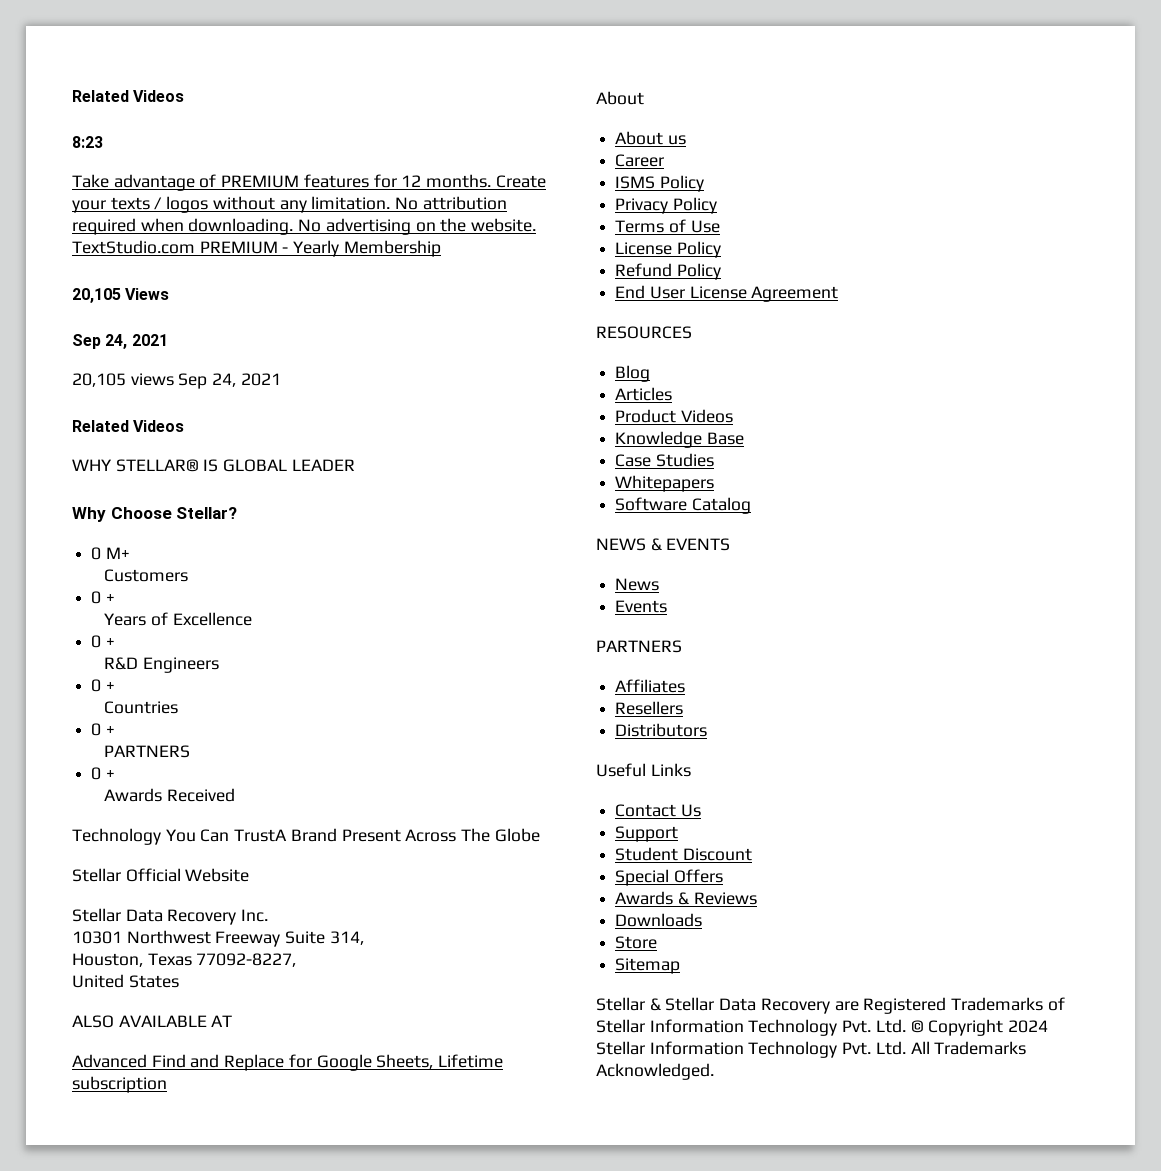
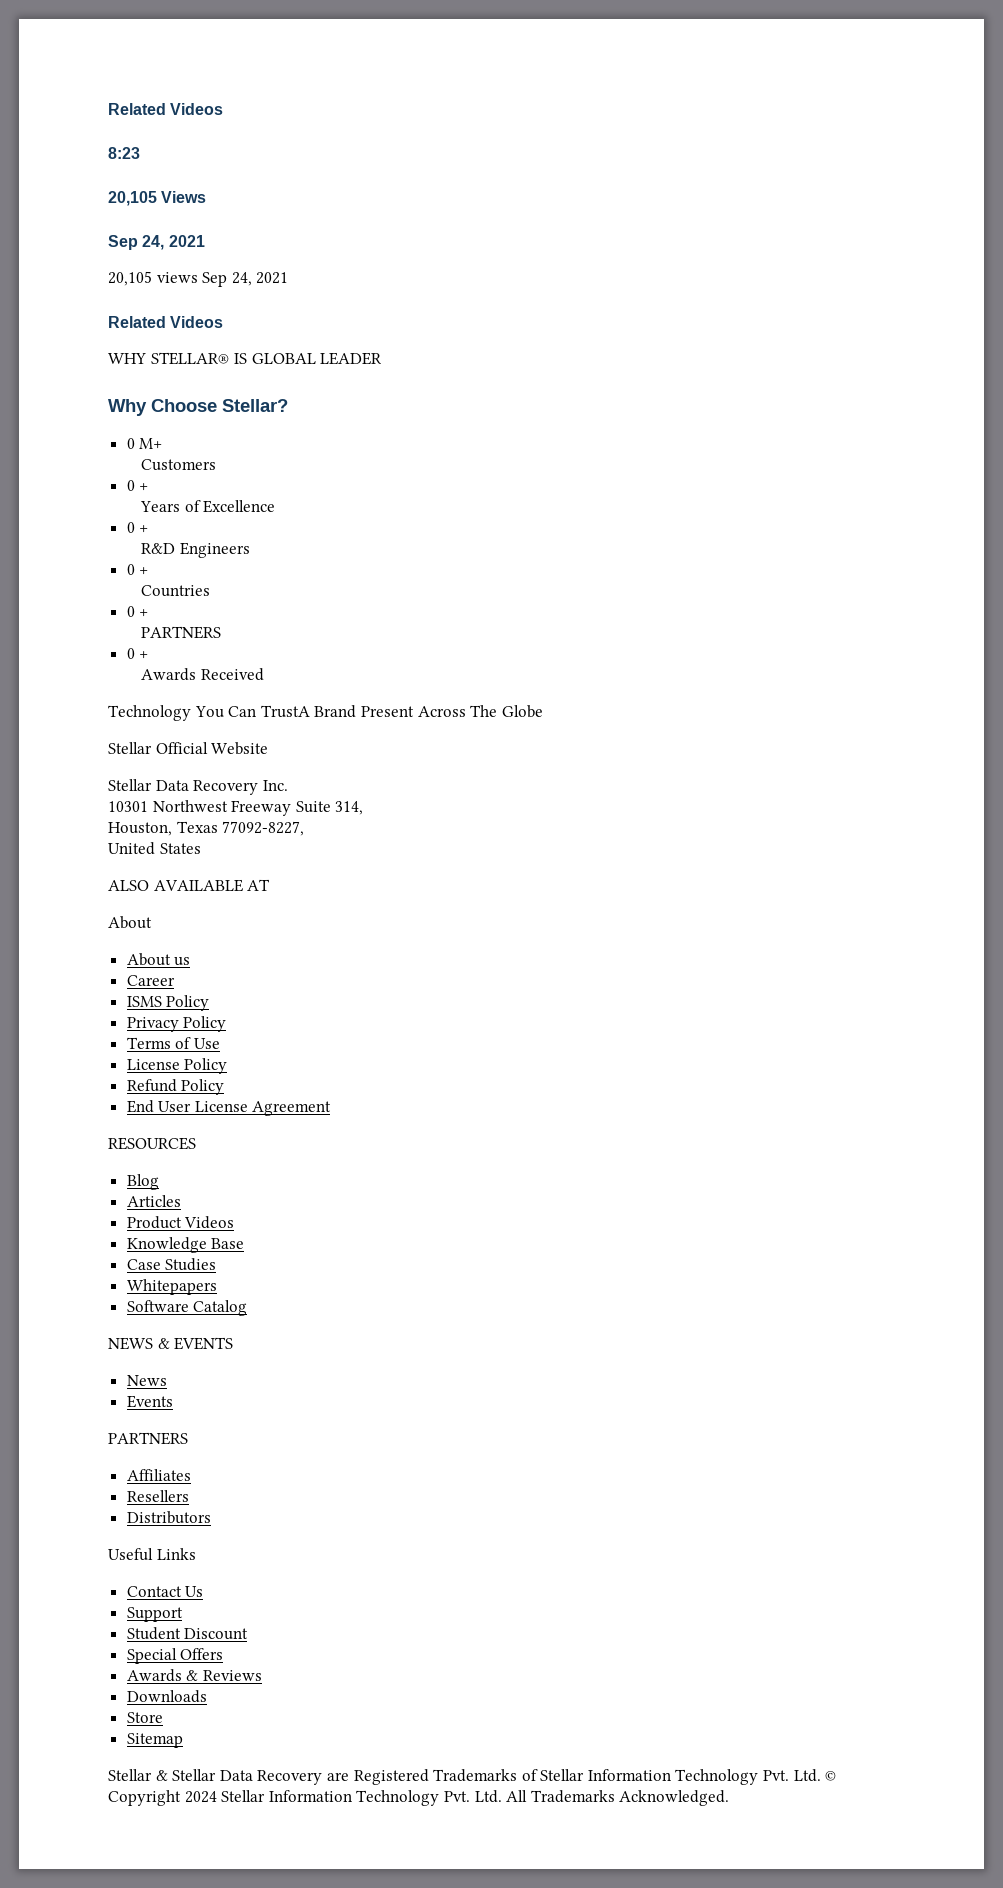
- Take advantage of PREMIUM features for 12 months. Create your texts / logos without any limitation. No attribution required when downloading. No advertising on the website. TextStudio.com PREMIUM - Yearly Membership
- Advanced Find and Replace for Google Sheets, Lifetime subscription

